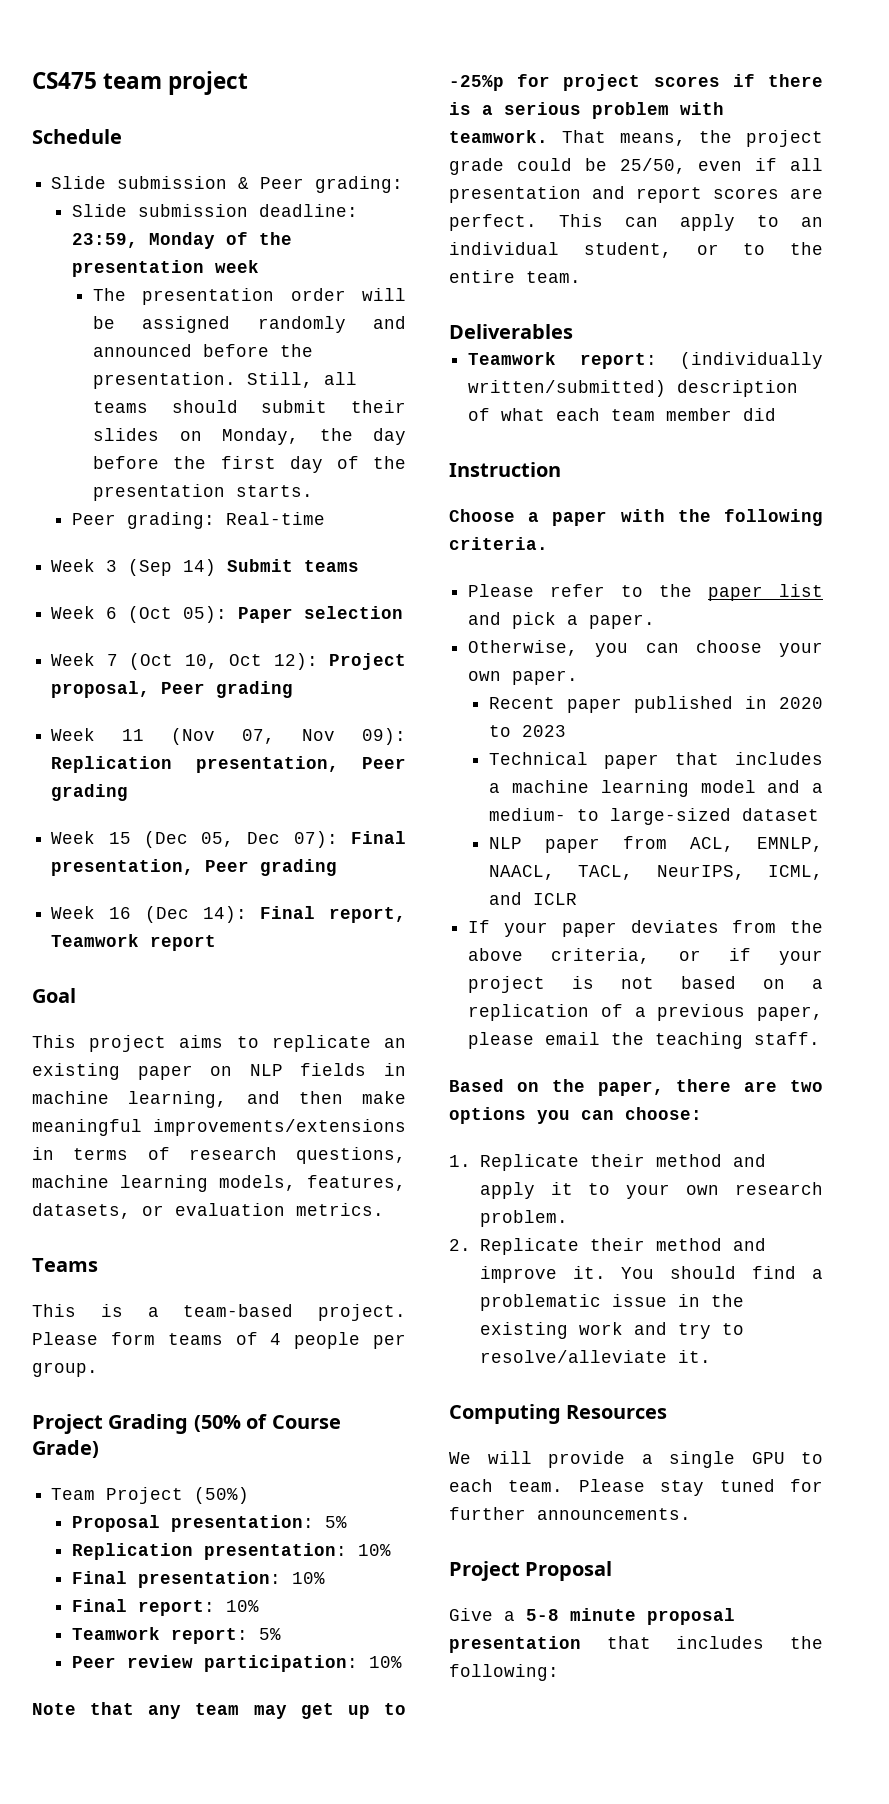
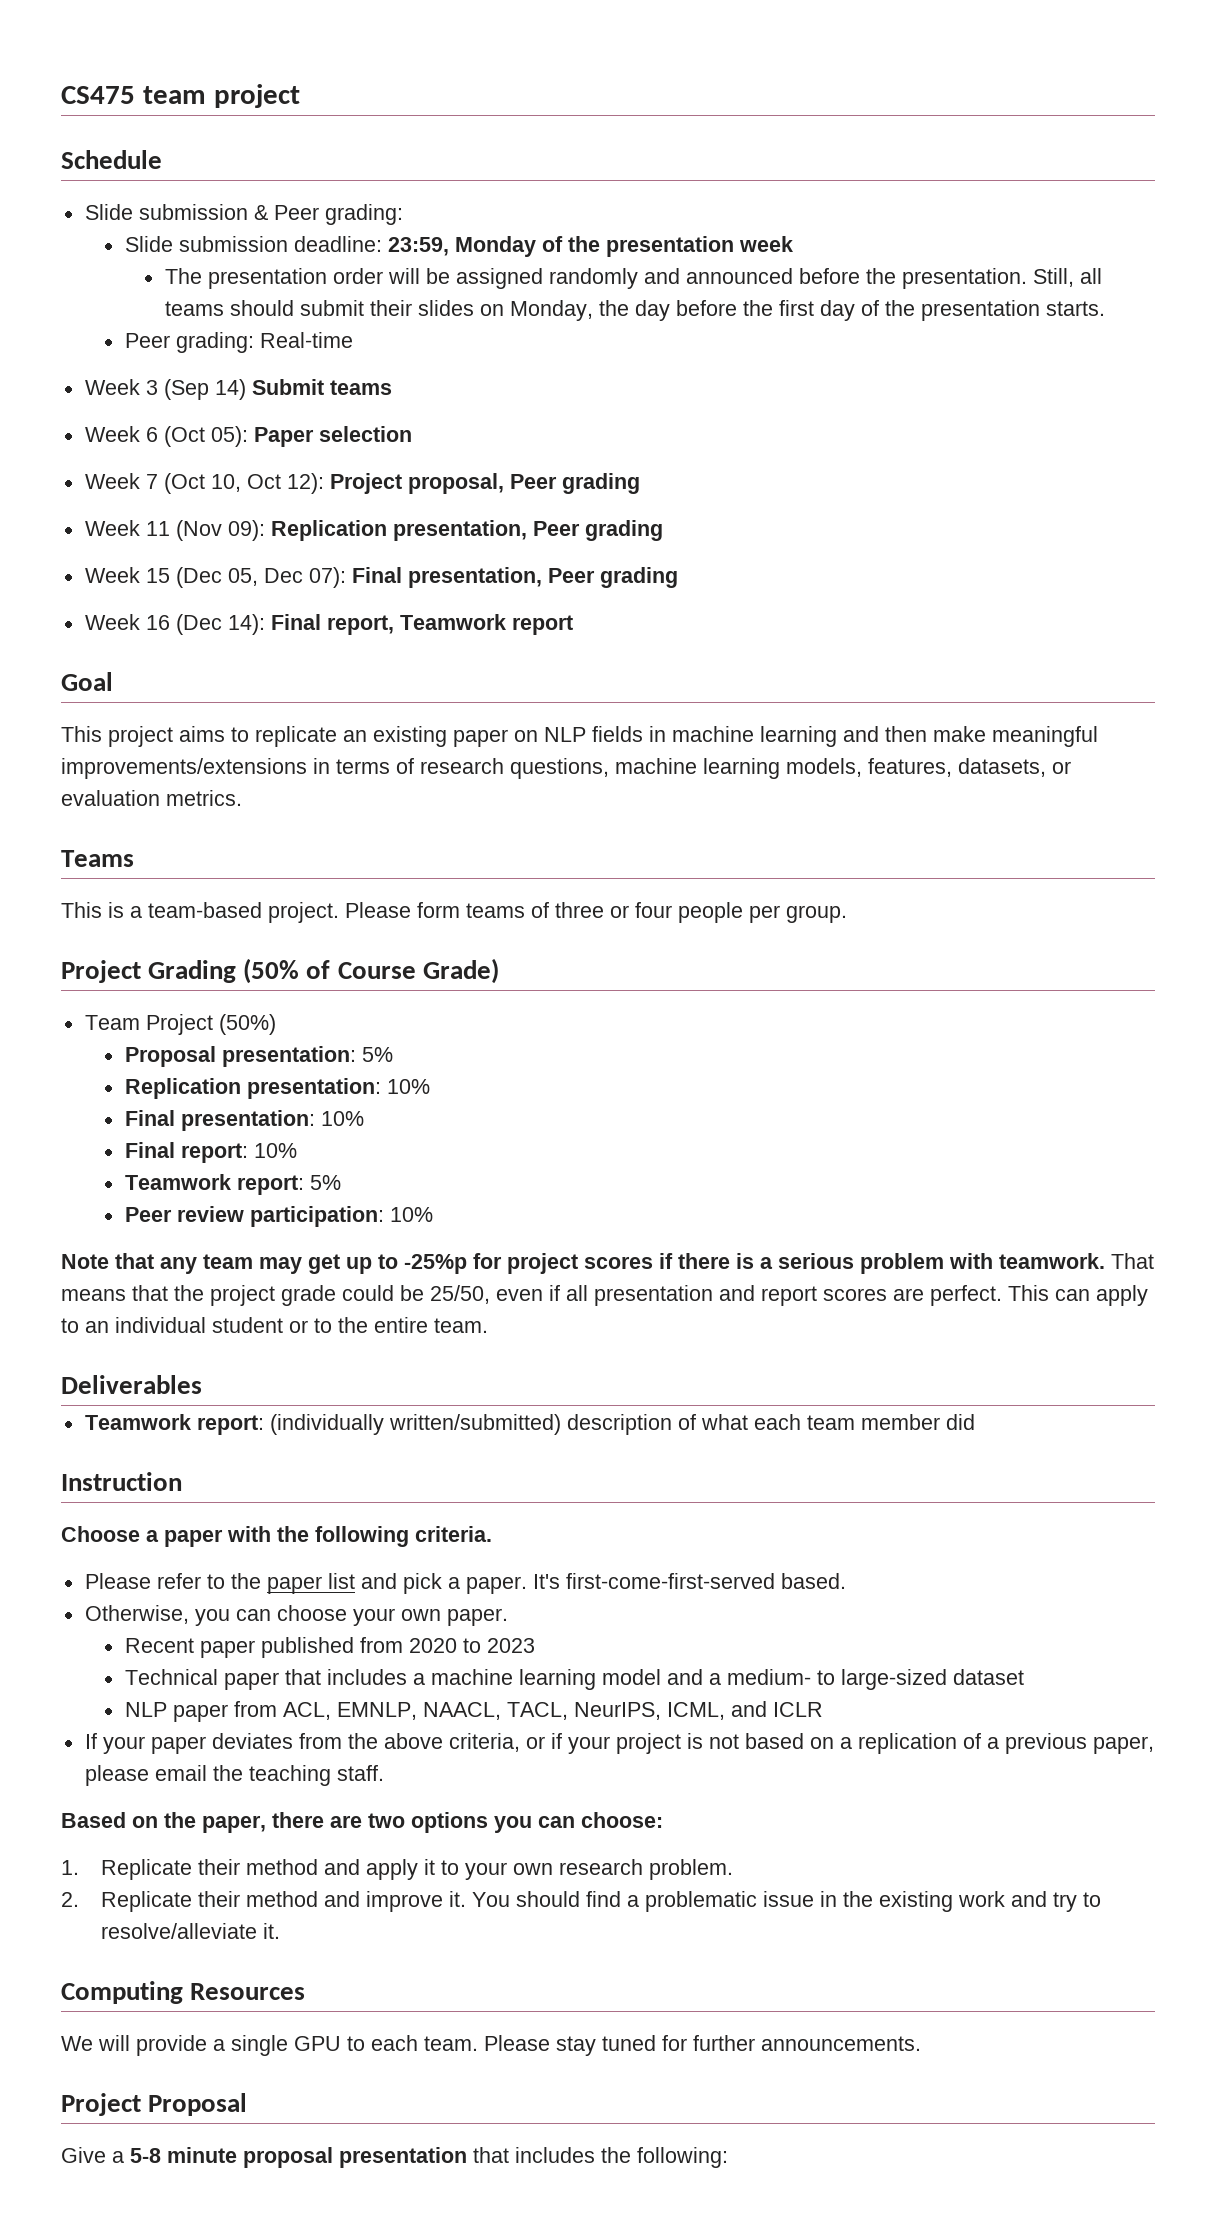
- Week 11 (Nov 07, Nov 09): Replication presentation, Peer grading
+ Week 11 (Nov 09): Replication presentation, Peer grading
- This project aims to replicate an existing paper on NLP fields in machine learning, and then make meaningful improvements/extensions in terms of research questions, machine learning models, features, datasets, or evaluation metrics.
+ This project aims to replicate an existing paper on NLP fields in machine learning and then make meaningful improvements/extensions in terms of research questions, machine learning models, features, datasets, or evaluation metrics.
- Please form teams of 4 people per group.
+ Please form teams of three or four people per group.
- That means, the project grade could be 25/50, even if all presentation and report scores are perfect.
+ That means that the project grade could be 25/50, even if all presentation and report scores are perfect.
- This can apply to an individual student, or to the entire team.
+ This can apply to an individual student or to the entire team.
+ It's first-come-first-served based.
- Recent paper published in 2020 to 2023
+ Recent paper published from 2020 to 2023

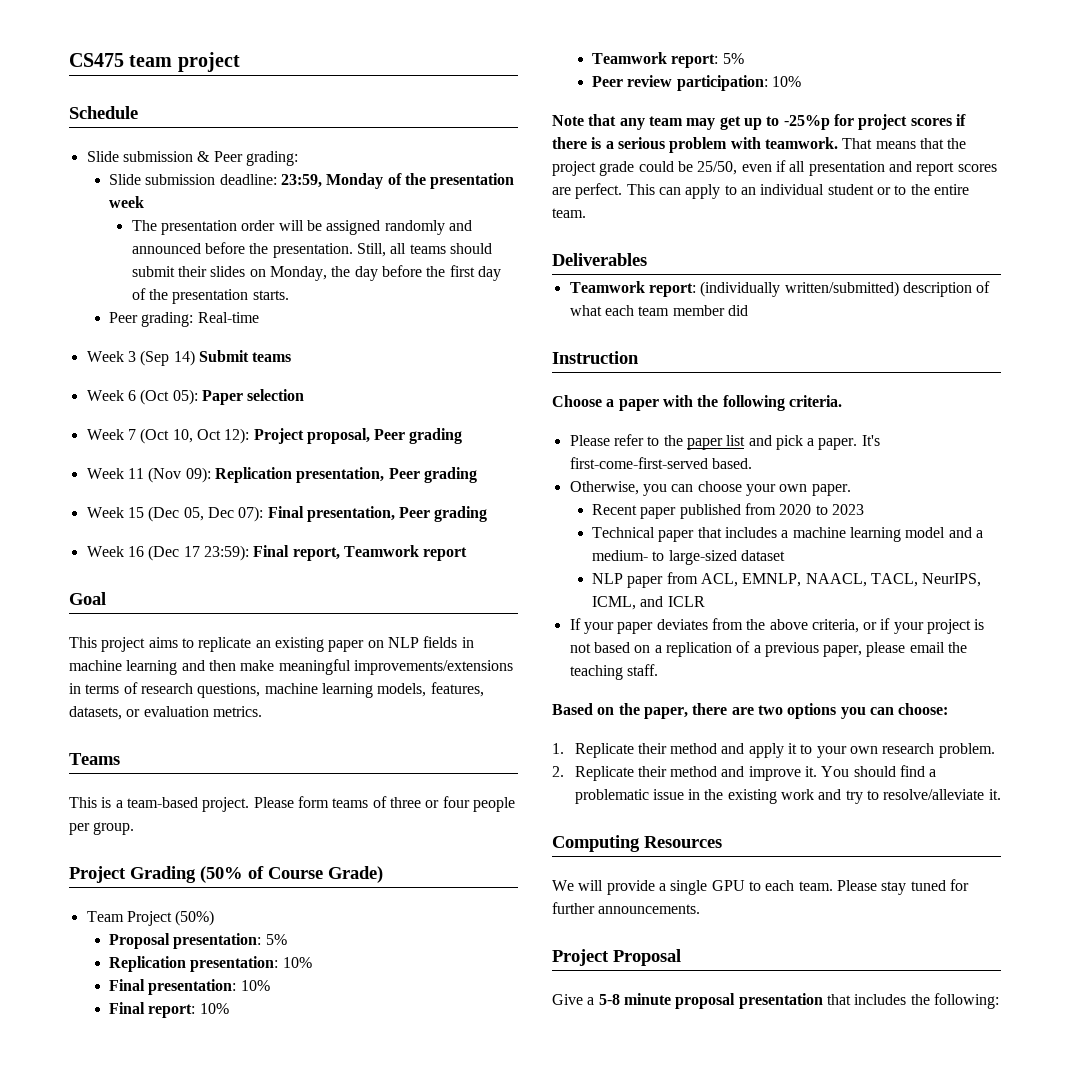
- Week 16 (Dec 14): Final report, Teamwork report
+ Week 16 (Dec 17 23:59): Final report, Teamwork report

